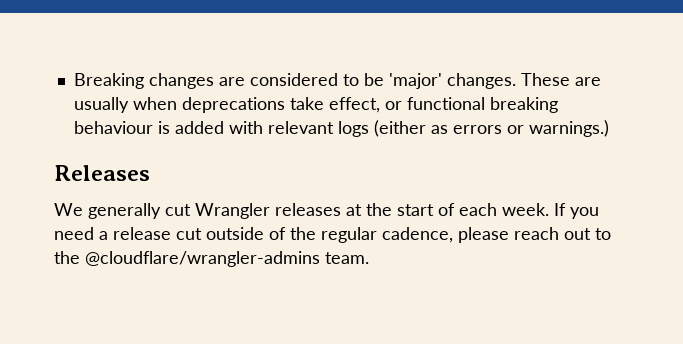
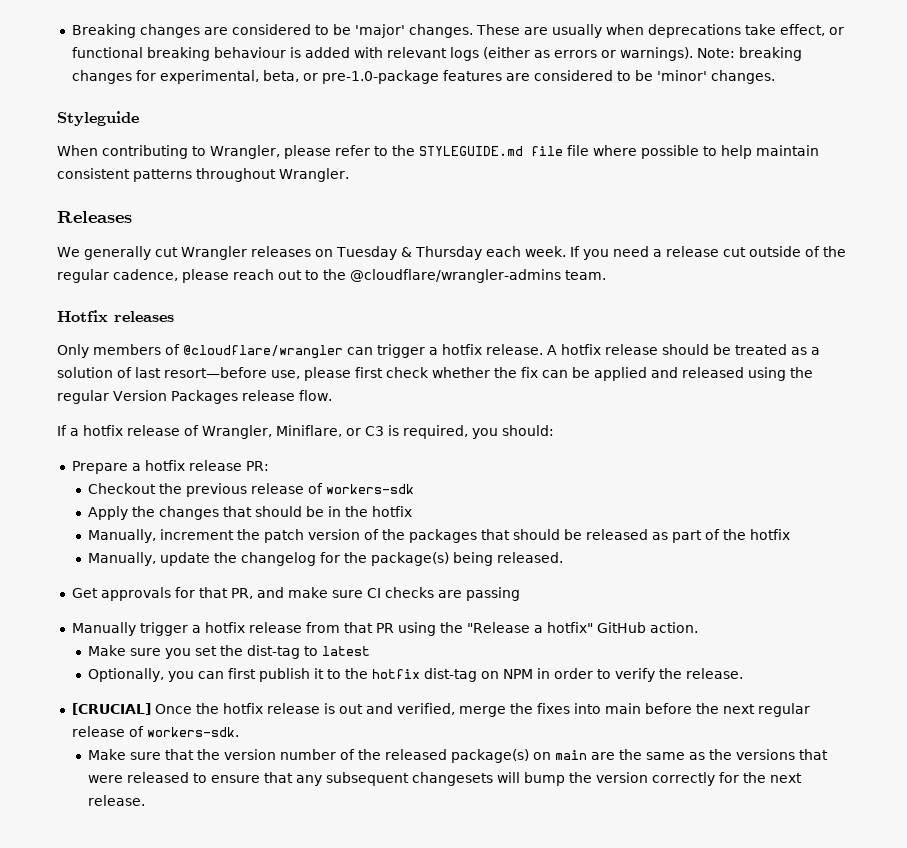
- These are usually when deprecations take effect, or functional breaking behaviour is added with relevant logs (either as errors or warnings.)
+ These are usually when deprecations take effect, or functional breaking behaviour is added with relevant logs (either as errors or warnings). Note: breaking changes for experimental, beta, or pre-1.0-package features are considered to be 'minor' changes.
+ Styleguide
+ When contributing to Wrangler, please refer to the STYLEGUIDE.md file file where possible to help maintain consistent patterns throughout Wrangler.
- We generally cut Wrangler releases at the start of each week.
+ We generally cut Wrangler releases on Tuesday & Thursday each week.
+ Hotfix releases
+ Only members of @cloudflare/wrangler can trigger a hotfix release. A hotfix release should be treated as a solution of last resort—before use, please first check whether the fix can be applied and released using the regular Version Packages release flow.
+ If a hotfix release of Wrangler, Miniflare, or C3 is required, you should:
+ Prepare a hotfix release PR:
+ Checkout the previous release of workers-sdk
+ Apply the changes that should be in the hotfix
+ Manually, increment the patch version of the packages that should be released as part of the hotfix
+ Manually, update the changelog for the package(s) being released.
+ Get approvals for that PR, and make sure CI checks are passing
+ Manually trigger a hotfix release from that PR using the "Release a hotfix" GitHub action.
+ Make sure you set the dist-tag to latest
+ Optionally, you can first publish it to the hotfix dist-tag on NPM in order to verify the release.
+ [CRUCIAL] Once the hotfix release is out and verified, merge the fixes into main before the next regular release of workers-sdk.
+ Make sure that the version number of the released package(s) on main are the same as the versions that were released to ensure that any subsequent changesets will bump the version correctly for the next release.

